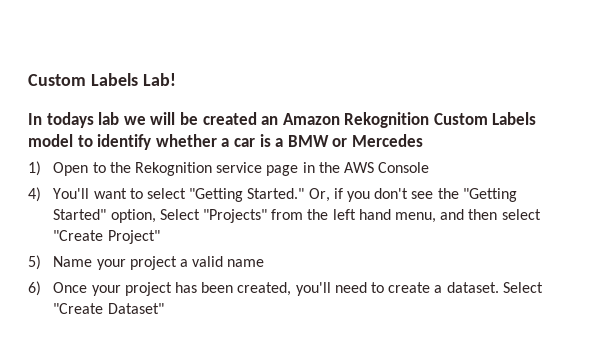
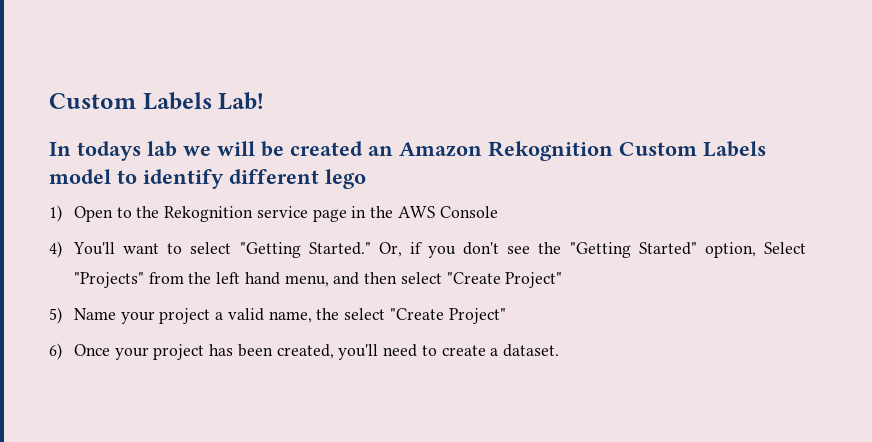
- In todays lab we will be created an Amazon Rekognition Custom Labels model to identify whether a car is a BMW or Mercedes
+ In todays lab we will be created an Amazon Rekognition Custom Labels model to identify different lego
- 5) Name your project a valid name
+ 5) Name your project a valid name, the select "Create Project"
- Select "Create Dataset"

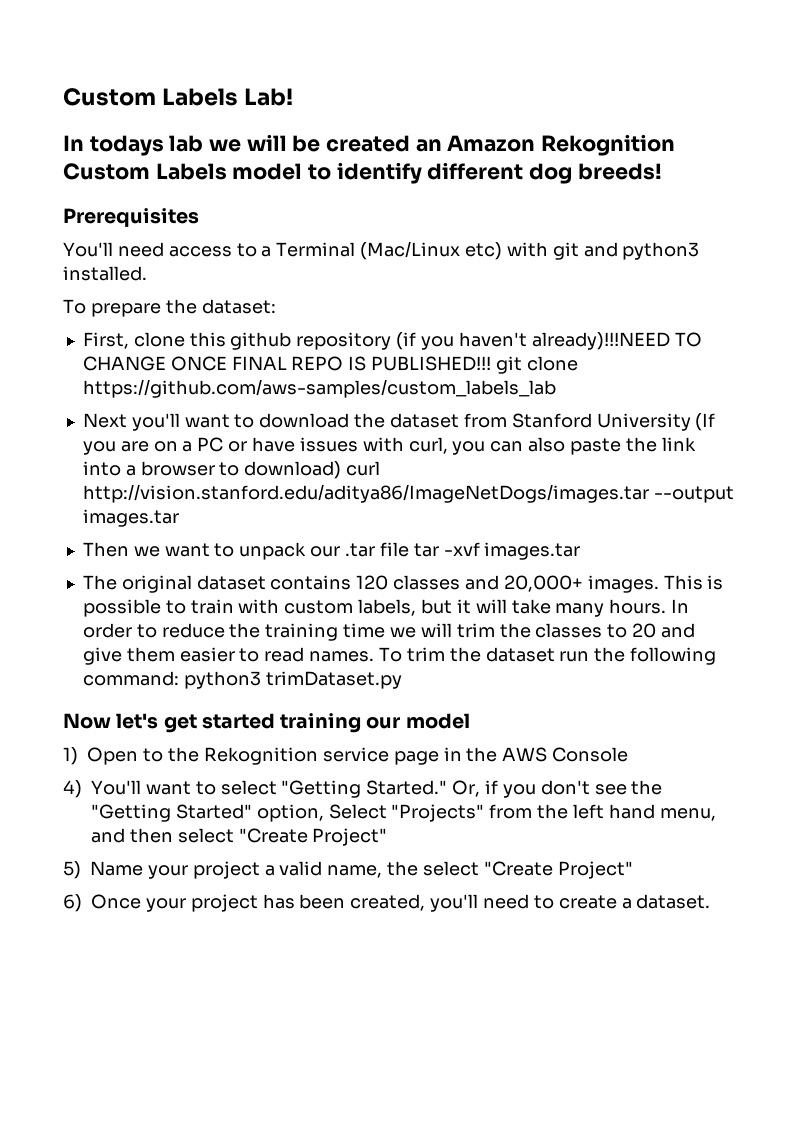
- In todays lab we will be created an Amazon Rekognition Custom Labels model to identify different lego
+ In todays lab we will be created an Amazon Rekognition Custom Labels model to identify different dog breeds!
+ Prerequisites
+ You'll need access to a Terminal (Mac/Linux etc) with git and python3 installed.
+ To prepare the dataset:
+ First, clone this github repository (if you haven't already)!!!NEED TO CHANGE ONCE FINAL REPO IS PUBLISHED!!! git clone https://github.com/aws-samples/custom_labels_lab
+ Next you'll want to download the dataset from Stanford University (If you are on a PC or have issues with curl, you can also paste the link into a browser to download) curl http://vision.stanford.edu/aditya86/ImageNetDogs/images.tar --output images.tar
+ Then we want to unpack our .tar file tar -xvf images.tar
+ The original dataset contains 120 classes and 20,000+ images. This is possible to train with custom labels, but it will take many hours. In order to reduce the training time we will trim the classes to 20 and give them easier to read names. To trim the dataset run the following command: python3 trimDataset.py
+ Now let's get started training our model

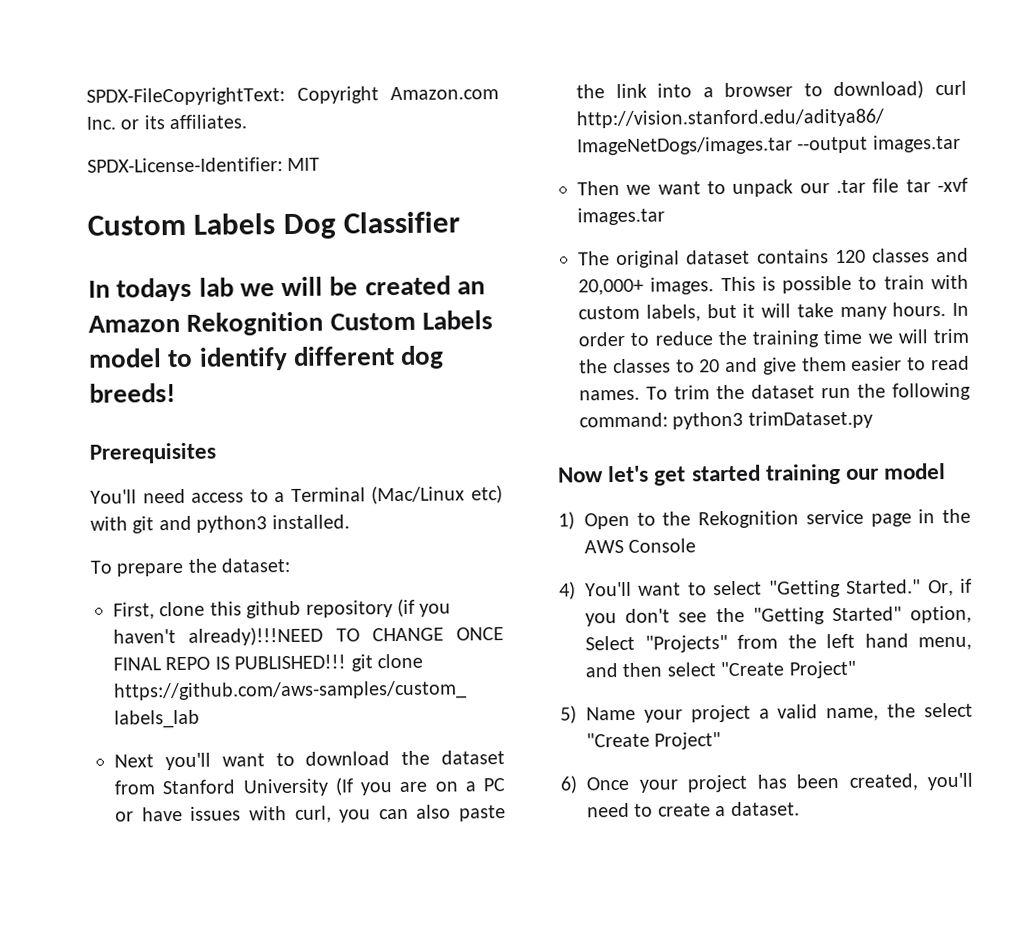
- Custom Labels Lab!
+ SPDX-FileCopyrightText: Copyright Amazon.com Inc. or its affiliates.
+ SPDX-License-Identifier: MIT
+ Custom Labels Dog Classifier

